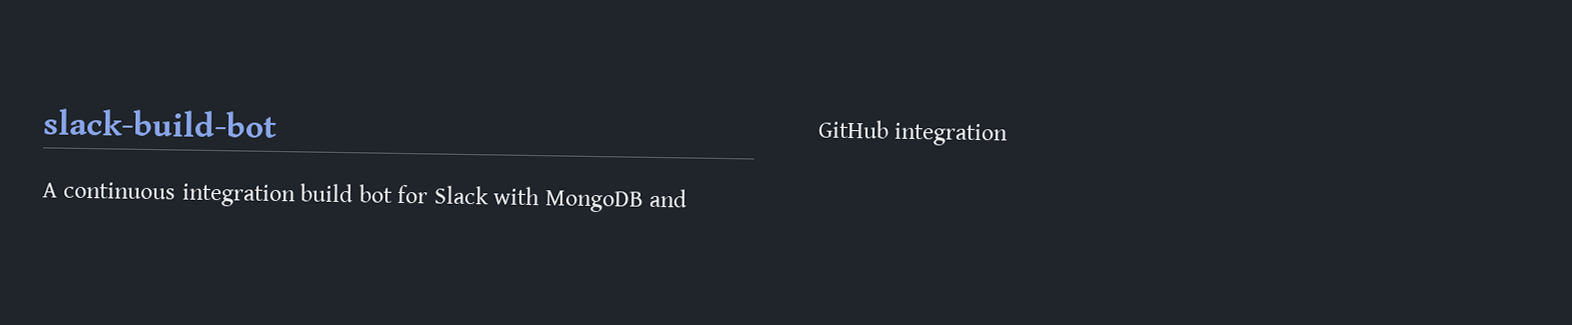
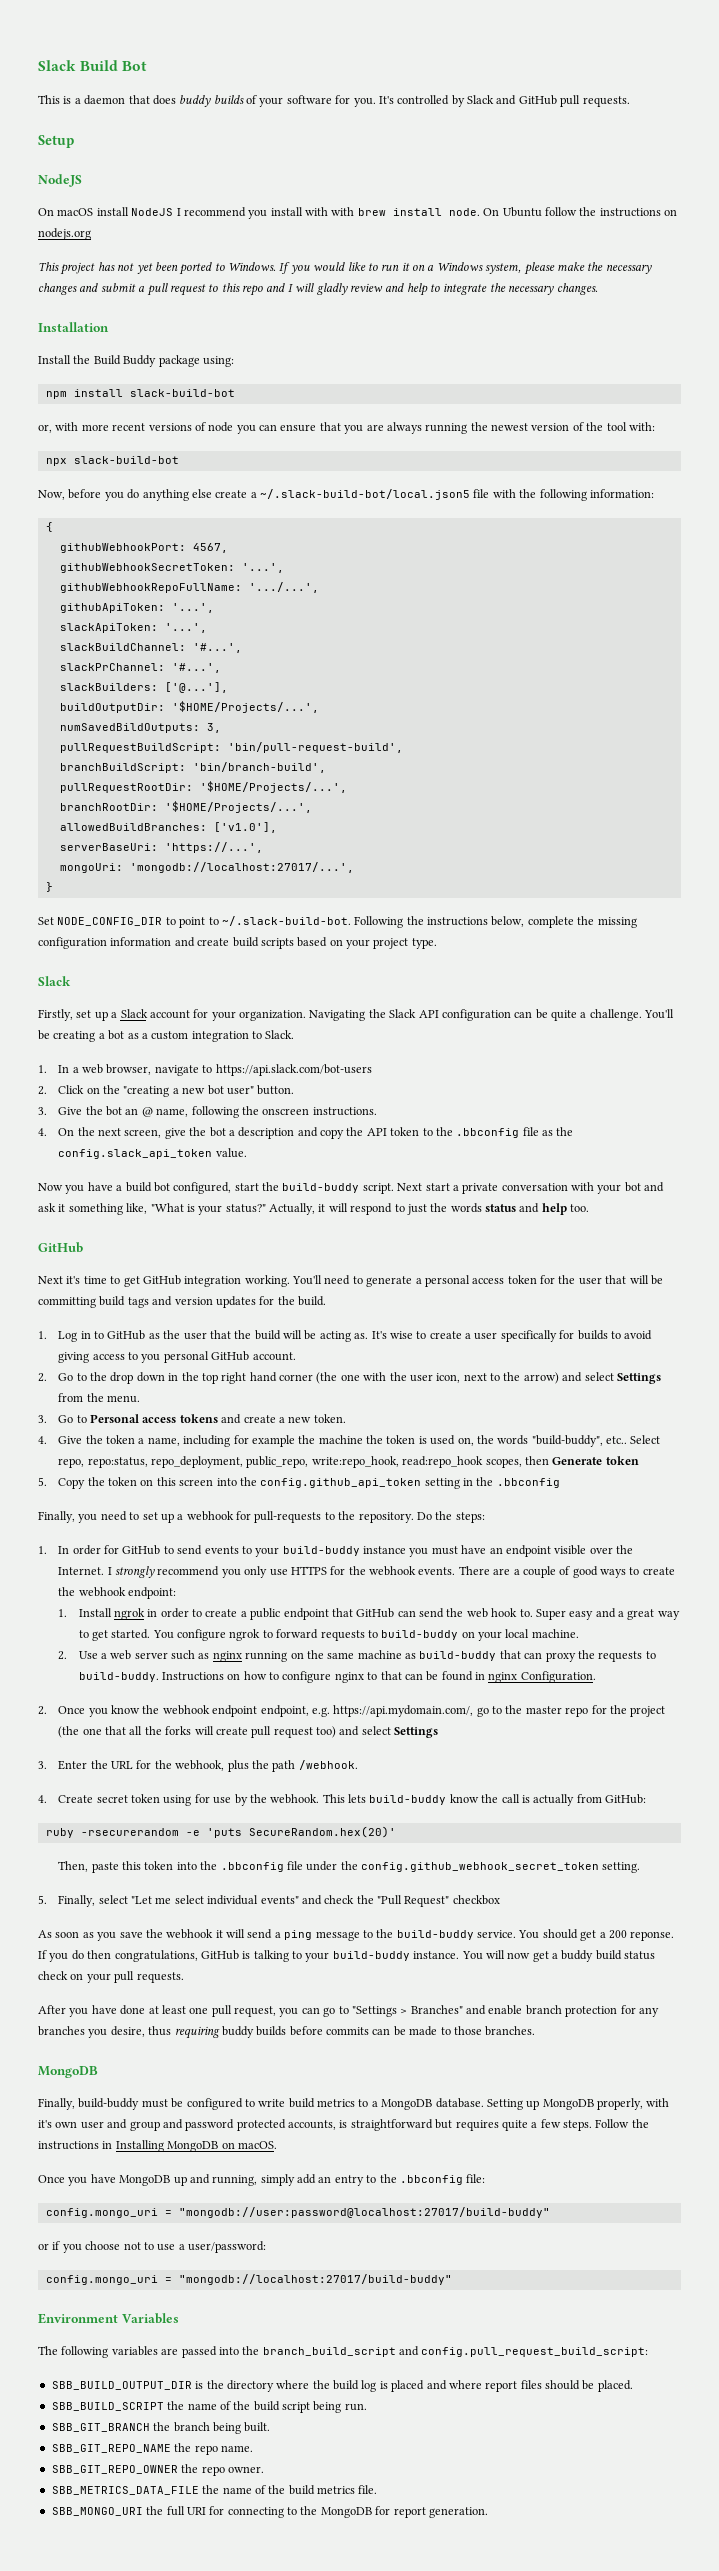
- slack-build-bot
- A continuous integration build bot for Slack with MongoDB and GitHub integration
+ Slack Build Bot
+ This is a daemon that does buddy builds of your software for you. It's controlled by Slack and GitHub pull requests.
+ Setup
+ NodeJS
+ On macOS install NodeJS I recommend you install with with brew install node. On Ubuntu follow the instructions on nodejs.org
+ This project has not yet been ported to Windows. If you would like to run it on a Windows system, please make the necessary changes and submit a pull request to this repo and I will gladly review and help to integrate the necessary changes.
+ Installation
+ Install the Build Buddy package using:
+ npm install slack-build-bot
+ or, with more recent versions of node you can ensure that you are always running the newest version of the tool with:
+ npx slack-build-bot
+ Now, before you do anything else create a ~/.slack-build-bot/local.json5 file with the following information:
+ {
+ githubWebhookPort: 4567,
+ githubWebhookSecretToken: '...',
+ githubWebhookRepoFullName: '.../...',
+ githubApiToken: '...',
+ slackApiToken: '...',
+ slackBuildChannel: '#...',
+ slackPrChannel: '#...',
+ slackBuilders: ['@...'],
+ buildOutputDir: '$HOME/Projects/...',
+ numSavedBildOutputs: 3,
+ pullRequestBuildScript: 'bin/pull-request-build',
+ branchBuildScript: 'bin/branch-build',
+ pullRequestRootDir: '$HOME/Projects/...',
+ branchRootDir: '$HOME/Projects/...',
+ allowedBuildBranches: ['v1.0'],
+ serverBaseUri: 'https://...',
+ mongoUri: 'mongodb://localhost:27017/...',
+ }
+ Set NODE_CONFIG_DIR to point to ~/.slack-build-bot. Following the instructions below, complete the missing configuration information and create build scripts based on your project type.
+ Slack
+ Firstly, set up a Slack account for your organization. Navigating the Slack API configuration can be quite a challenge. You'll be creating a bot as a custom integration to Slack.
+ 1. In a web browser, navigate to https://api.slack.com/bot-users
+ 2. Click on the "creating a new bot user" button.
+ 3. Give the bot an @ name, following the onscreen instructions.
+ 4. On the next screen, give the bot a description and copy the API token to the .bbconfig file as the config.slack_api_token value.
+ Now you have a build bot configured, start the build-buddy script. Next start a private conversation with your bot and ask it something like, "What is your status?" Actually, it will respond to just the words status and help too.
+ GitHub
+ Next it's time to get GitHub integration working. You'll need to generate a personal access token for the user that will be committing build tags and version updates for the build.
+ 1. Log in to GitHub as the user that the build will be acting as. It's wise to create a user specifically for builds to avoid giving access to you personal GitHub account.
+ 2. Go to the drop down in the top right hand corner (the one with the user icon, next to the arrow) and select Settings from the menu.
+ 3. Go to Personal access tokens and create a new token.
+ 4. Give the token a name, including for example the machine the token is used on, the words "build-buddy", etc.. Select repo, repo:status, repo_deployment, public_repo, write:repo_hook, read:repo_hook scopes, then Generate token
+ 5. Copy the token on this screen into the config.github_api_token setting in the .bbconfig
+ Finally, you need to set up a webhook for pull-requests to the repository. Do the steps:
+ 1. In order for GitHub to send events to your build-buddy instance you must have an endpoint visible over the Internet. I strongly recommend you only use HTTPS for the webhook events. There are a couple of good ways to create the webhook endpoint:
+ 1. Install ngrok in order to create a public endpoint that GitHub can send the web hook to. Super easy and a great way to get started. You configure ngrok to forward requests to build-buddy on your local machine.
+ 2. Use a web server such as nginx running on the same machine as build-buddy that can proxy the requests to build-buddy. Instructions on how to configure nginx to that can be found in nginx Configuration.
+ 2. Once you know the webhook endpoint endpoint, e.g. https://api.mydomain.com/, go to the master repo for the project (the one that all the forks will create pull request too) and select Settings
+ 3. Enter the URL for the webhook, plus the path /webhook.
+ 4. Create secret token using for use by the webhook. This lets build-buddy know the call is actually from GitHub:
+ ruby -rsecurerandom -e 'puts SecureRandom.hex(20)'
+ Then, paste this token into the .bbconfig file under the config.github_webhook_secret_token setting.
+ 5. Finally, select "Let me select individual events" and check the "Pull Request" checkbox
+ As soon as you save the webhook it will send a ping message to the build-buddy service. You should get a 200 reponse. If you do then congratulations, GitHub is talking to your build-buddy instance. You will now get a buddy build status check on your pull requests.
+ After you have done at least one pull request, you can go to "Settings > Branches" and enable branch protection for any branches you desire, thus requiring buddy builds before commits can be made to those branches.
+ MongoDB
+ Finally, build-buddy must be configured to write build metrics to a MongoDB database. Setting up MongoDB properly, with it's own user and group and password protected accounts, is straightforward but requires quite a few steps. Follow the instructions in Installing MongoDB on macOS.
+ Once you have MongoDB up and running, simply add an entry to the .bbconfig file:
+ config.mongo_uri = "mongodb://user:password@localhost:27017/build-buddy"
+ or if you choose not to use a user/password:
+ config.mongo_uri = "mongodb://localhost:27017/build-buddy"
+ Environment Variables
+ The following variables are passed into the branch_build_script and config.pull_request_build_script:
+ SBB_BUILD_OUTPUT_DIR is the directory where the build log is placed and where report files should be placed.
+ SBB_BUILD_SCRIPT the name of the build script being run.
+ SBB_GIT_BRANCH the branch being built.
+ SBB_GIT_REPO_NAME the repo name.
+ SBB_GIT_REPO_OWNER the repo owner.
+ SBB_METRICS_DATA_FILE the name of the build metrics file.
+ SBB_MONGO_URI the full URI for connecting to the MongoDB for report generation.

